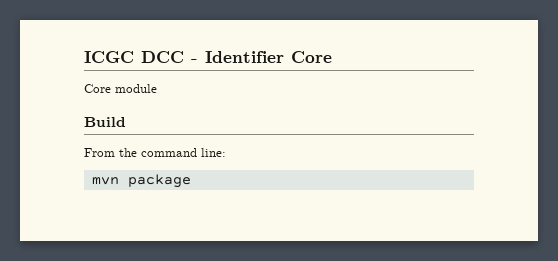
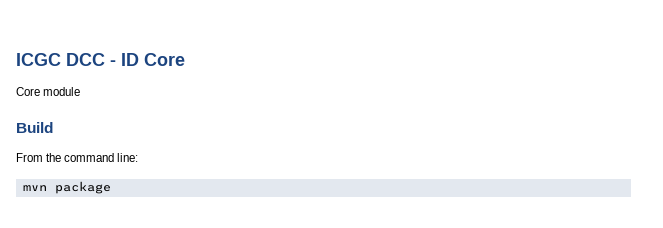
- ICGC DCC - Identifier Core
+ ICGC DCC - ID Core

